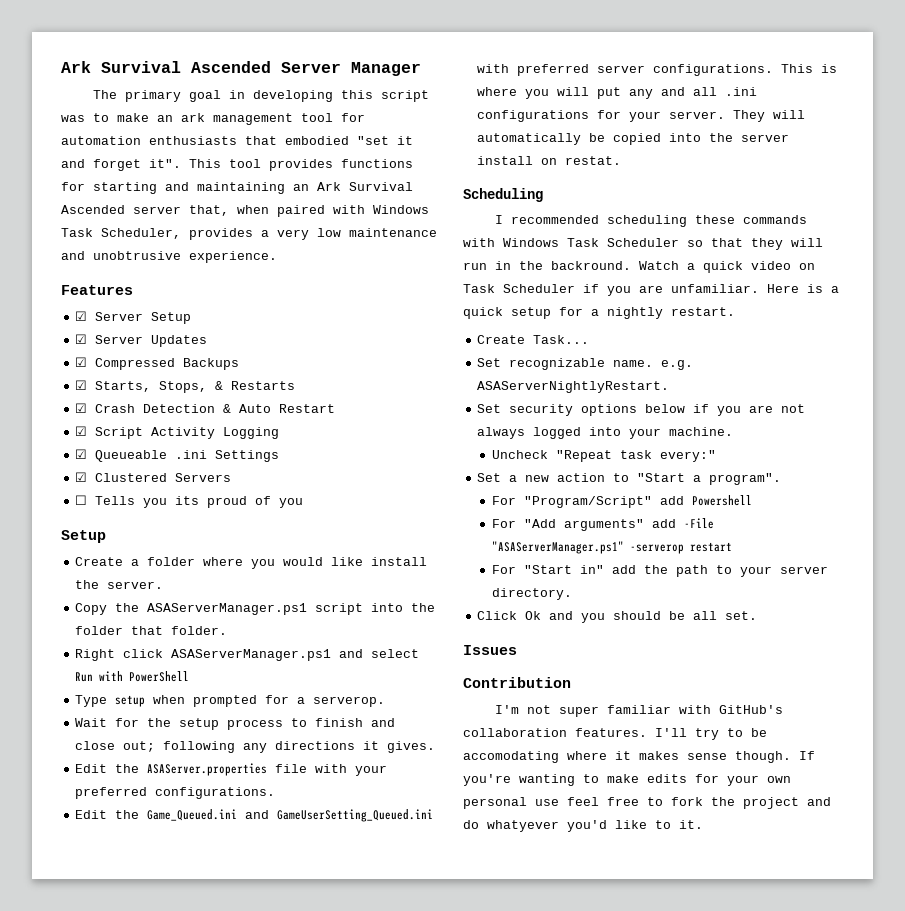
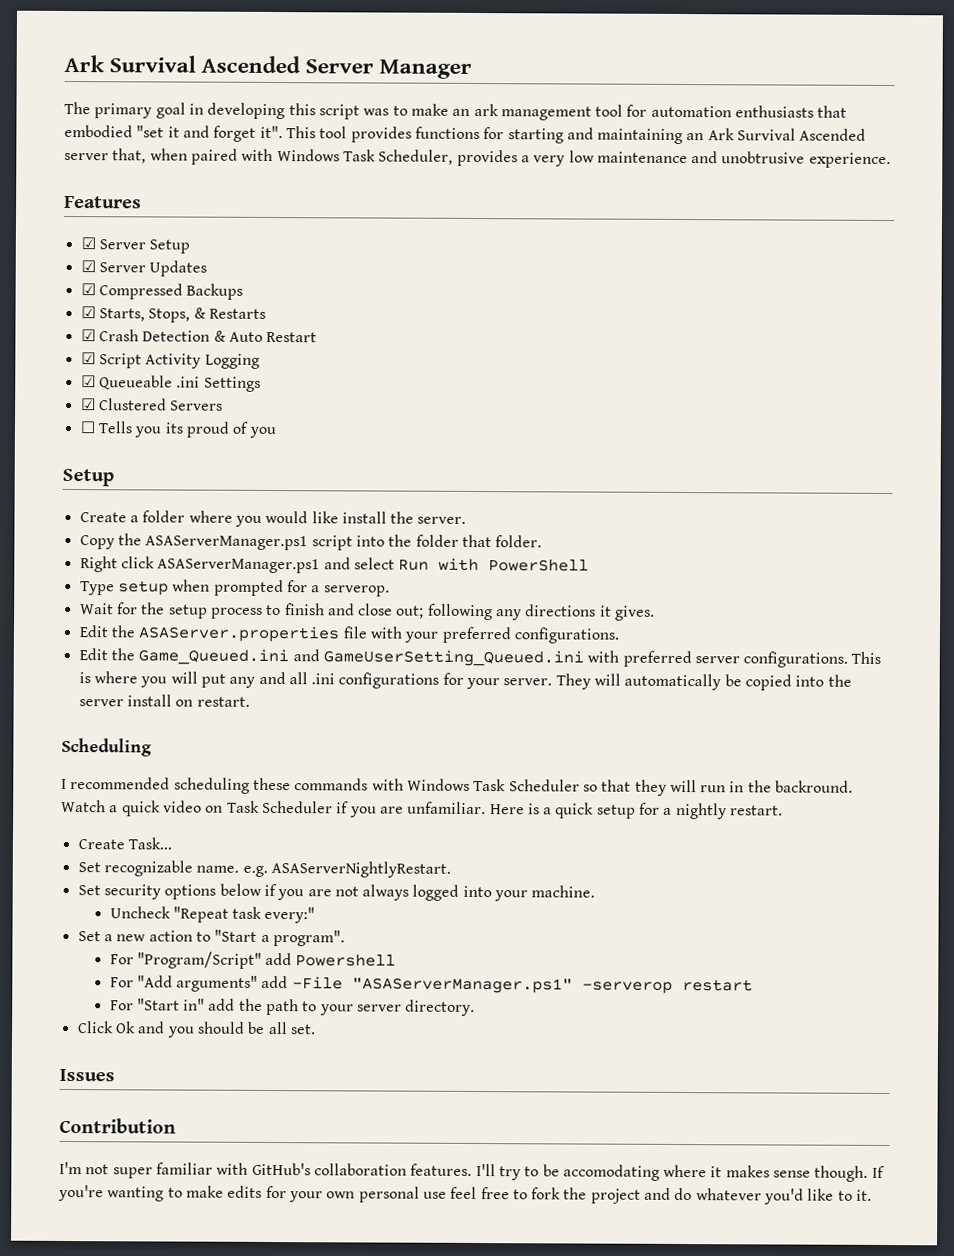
- They will automatically be copied into the server install on restat.
+ They will automatically be copied into the server install on restart.
- If you're wanting to make edits for your own personal use feel free to fork the project and do whatyever you'd like to it.
+ If you're wanting to make edits for your own personal use feel free to fork the project and do whatever you'd like to it.

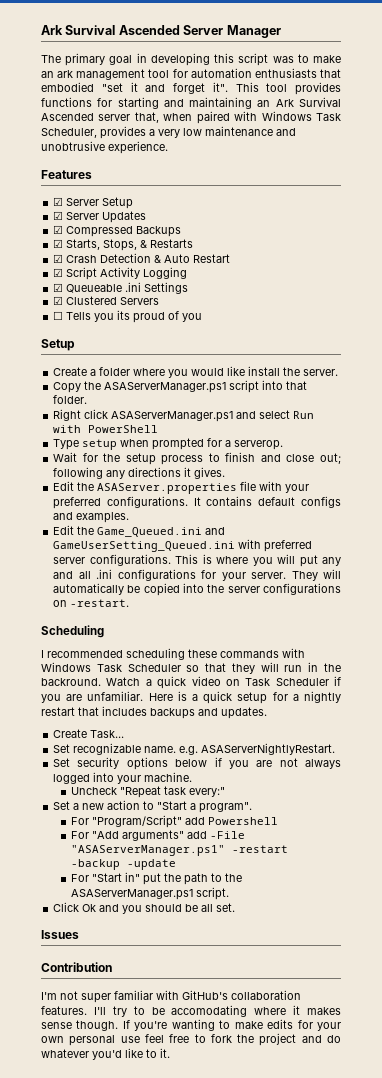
- Copy the ASAServerManager.ps1 script into the folder that folder.
+ Copy the ASAServerManager.ps1 script into that folder.
+ It contains default configs and examples.
- They will automatically be copied into the server install on restart.
+ They will automatically be copied into the server configurations on -restart.
- Here is a quick setup for a nightly restart.
+ Here is a quick setup for a nightly restart that includes backups and updates.
- For "Add arguments" add -File "ASAServerManager.ps1" -serverop restart
+ For "Add arguments" add -File "ASAServerManager.ps1" -restart -backup -update
- For "Start in" add the path to your server directory.
+ For "Start in" put the path to the ASAServerManager.ps1 script.

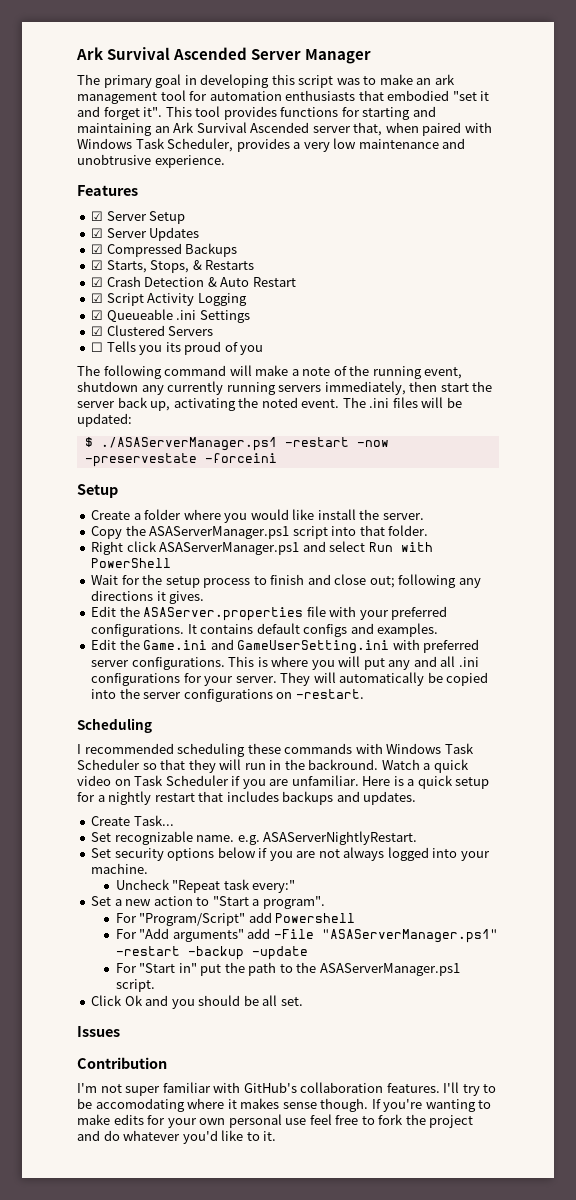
+ The following command will make a note of the running event, shutdown any currently running servers immediately, then start the server back up, activating the noted event. The .ini files will be updated:
+ $ ./ASAServerManager.ps1 -restart -now -preservestate -forceini
- Type setup when prompted for a serverop.
- Edit the Game_Queued.ini and GameUserSetting_Queued.ini with preferred server configurations.
+ Edit the Game.ini and GameUserSetting.ini with preferred server configurations.

